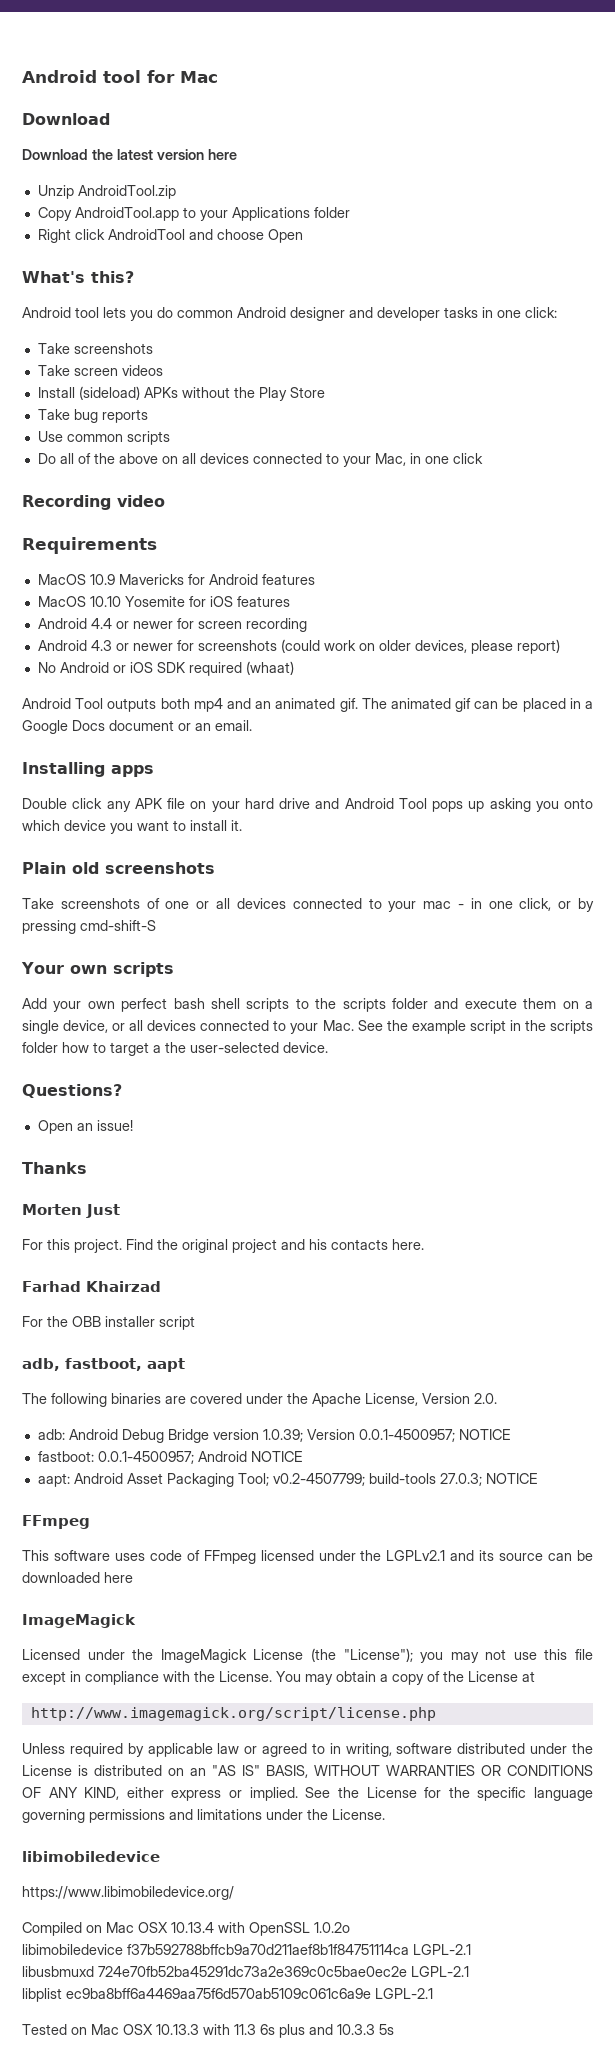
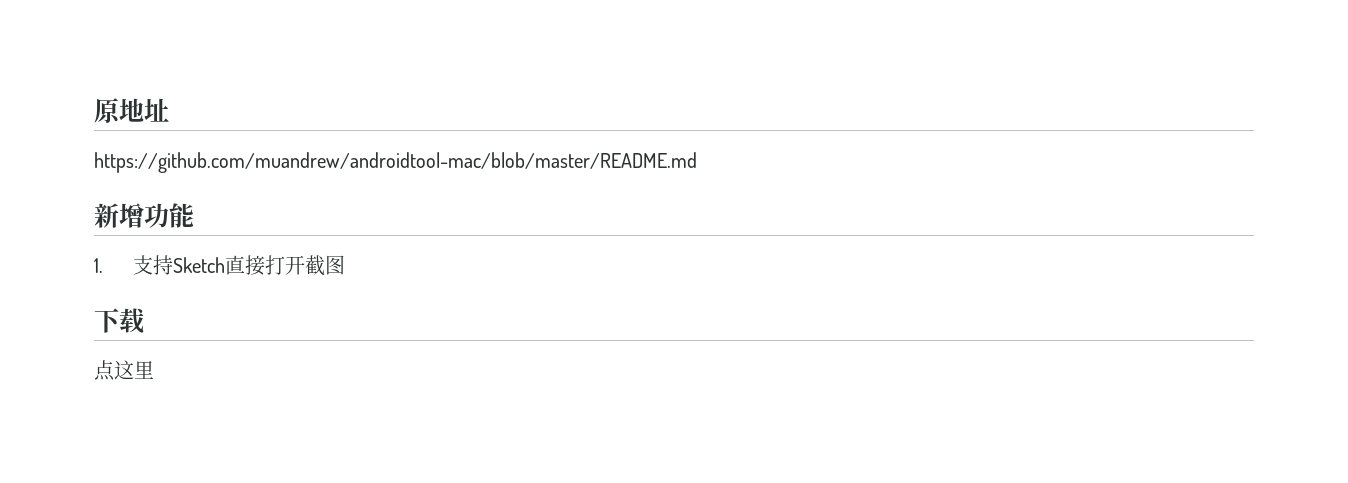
- Android tool for Mac
- Download
- Download the latest version here
- Unzip AndroidTool.zip
- Copy AndroidTool.app to your Applications folder
- Right click AndroidTool and choose Open
- What's this?
- Android tool lets you do common Android designer and developer tasks in one click:
- Take screenshots
- Take screen videos
- Install (sideload) APKs without the Play Store
- Take bug reports
- Use common scripts
- Do all of the above on all devices connected to your Mac, in one click
- Recording video
- Requirements
- MacOS 10.9 Mavericks for Android features
- MacOS 10.10 Yosemite for iOS features
- Android 4.4 or newer for screen recording
- Android 4.3 or newer for screenshots (could work on older devices, please report)
- No Android or iOS SDK required (whaat)
- Android Tool outputs both mp4 and an animated gif. The animated gif can be placed in a Google Docs document or an email.
- Installing apps
- Double click any APK file on your hard drive and Android Tool pops up asking you onto which device you want to install it.
- Plain old screenshots
- Take screenshots of one or all devices connected to your mac - in one click, or by pressing cmd-shift-S
- Your own scripts
- Add your own perfect bash shell scripts to the scripts folder and execute them on a single device, or all devices connected to your Mac. See the example script in the scripts folder how to target a the user-selected device.
- Questions?
- Open an issue!
- Thanks
- Morten Just
- For this project. Find the original project and his contacts here.
- Farhad Khairzad
- For the OBB installer script
- adb, fastboot, aapt
- The following binaries are covered under the Apache License, Version 2.0.
- adb: Android Debug Bridge version 1.0.39; Version 0.0.1-4500957; NOTICE
- fastboot: 0.0.1-4500957; Android NOTICE
- aapt: Android Asset Packaging Tool; v0.2-4507799; build-tools 27.0.3; NOTICE
- FFmpeg
- This software uses code of FFmpeg licensed under the LGPLv2.1 and its source can be downloaded here
- ImageMagick
- Licensed under the ImageMagick License (the "License"); you may not use this file except in compliance with the License. You may obtain a copy of the License at
- http://www.imagemagick.org/script/license.php
- Unless required by applicable law or agreed to in writing, software distributed under the License is distributed on an "AS IS" BASIS, WITHOUT WARRANTIES OR CONDITIONS OF ANY KIND, either express or implied. See the License for the specific language governing permissions and limitations under the License.
- libimobiledevice
- https://www.libimobiledevice.org/
- Compiled on Mac OSX 10.13.4 with OpenSSL 1.0.2o
- libimobiledevice f37b592788bffcb9a70d211aef8b1f84751114ca LGPL-2.1
- libusbmuxd 724e70fb52ba45291dc73a2e369c0c5bae0ec2e LGPL-2.1
- libplist ec9ba8bff6a4469aa75f6d570ab5109c061c6a9e LGPL-2.1
- Tested on Mac OSX 10.13.3 with 11.3 6s plus and 10.3.3 5s
+ 原地址
+ https://github.com/muandrew/androidtool-mac/blob/master/README.md
+ 新增功能
+ 1.支持Sketch直接打开截图
+ 下载
+ 点这里

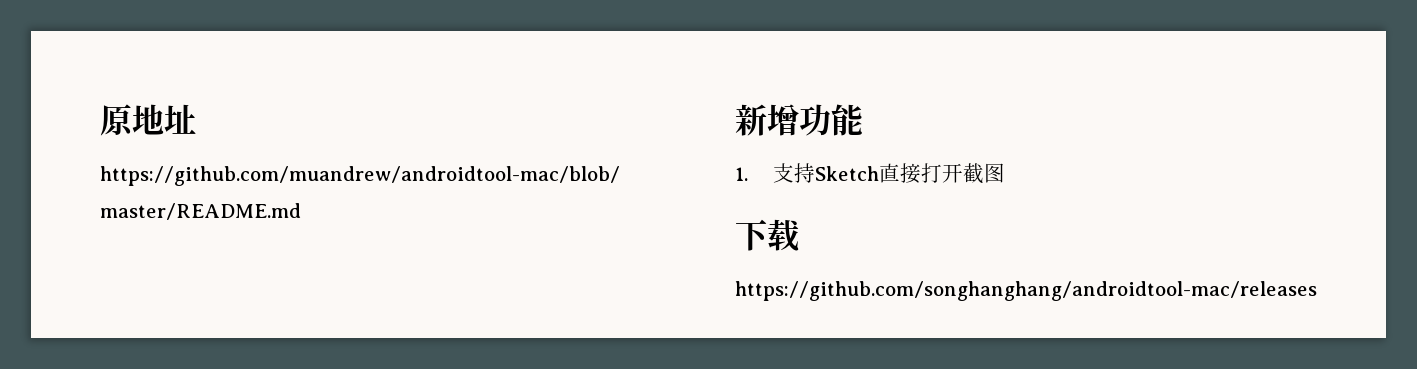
- 点这里
+ https://github.com/songhanghang/androidtool-mac/releases

